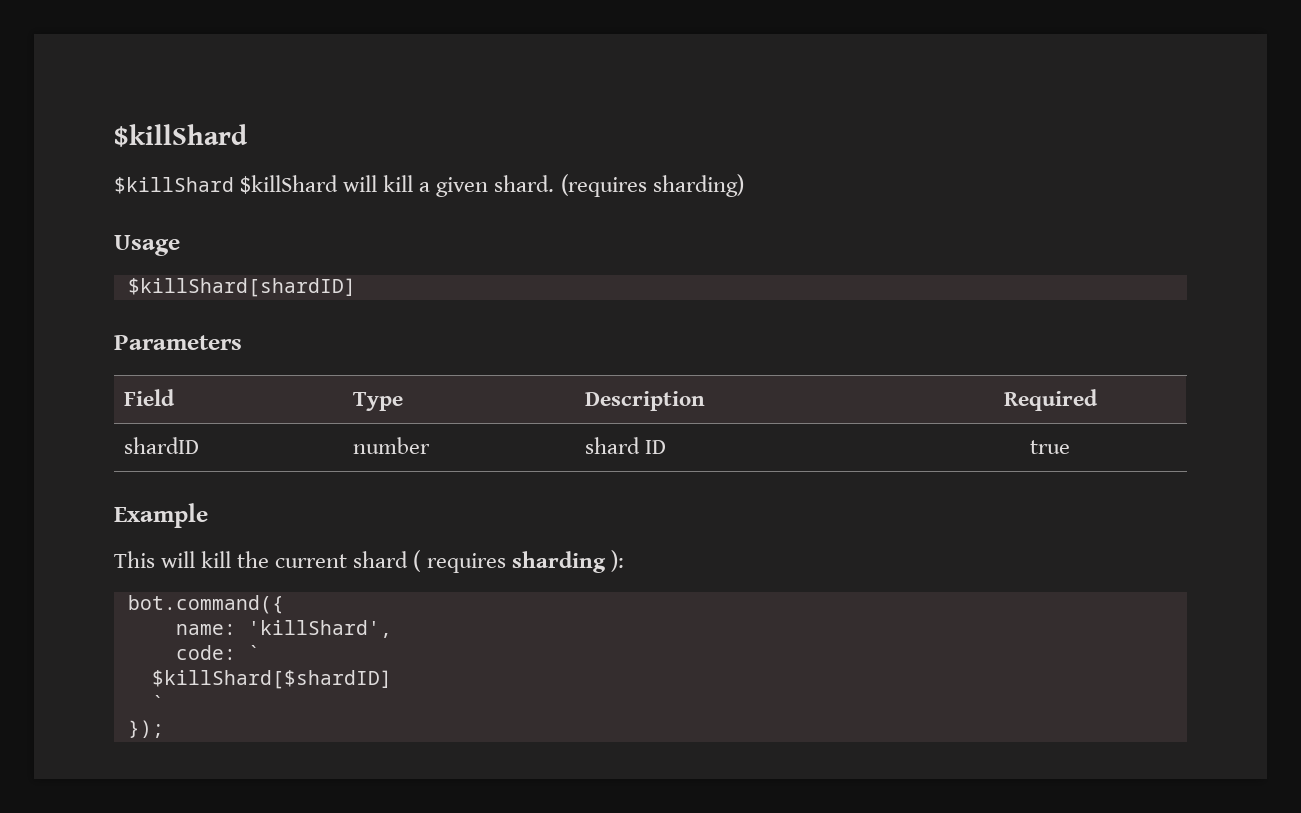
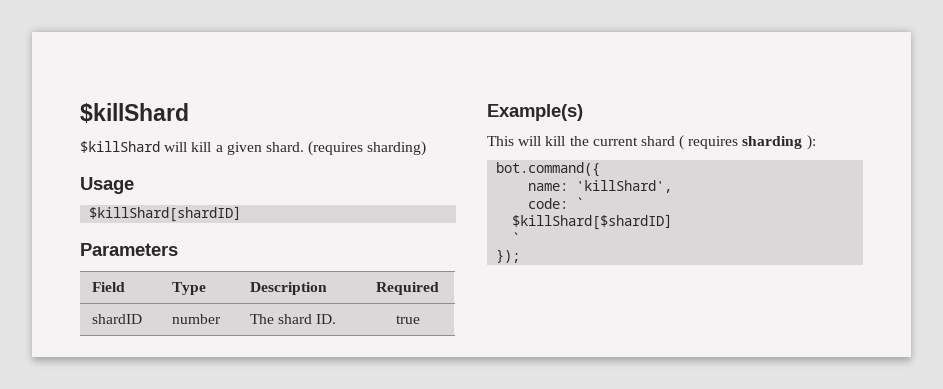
- $killShard $killShard will kill a given shard.
+ $killShard will kill a given shard.
- shardID | number | shard ID | true
+ shardID | number | The shard ID. | true
- Example
+ Example(s)

